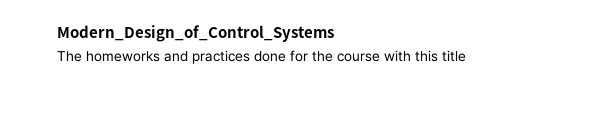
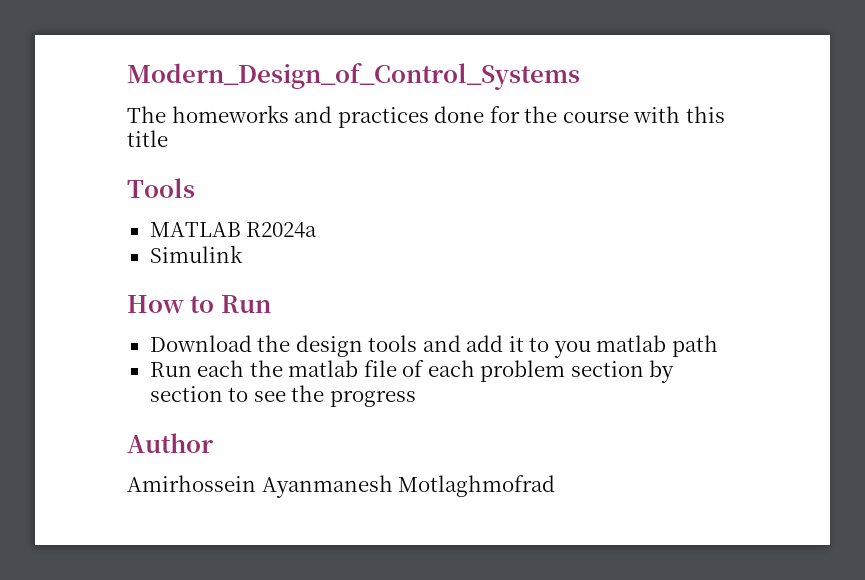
+ Tools
+ MATLAB R2024a
+ Simulink
+ How to Run
+ Download the design tools and add it to you matlab path
+ Run each the matlab file of each problem section by section to see the progress
+ Author
+ Amirhossein Ayanmanesh Motlaghmofrad

